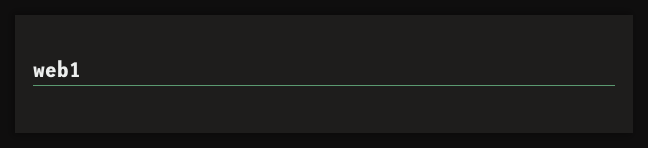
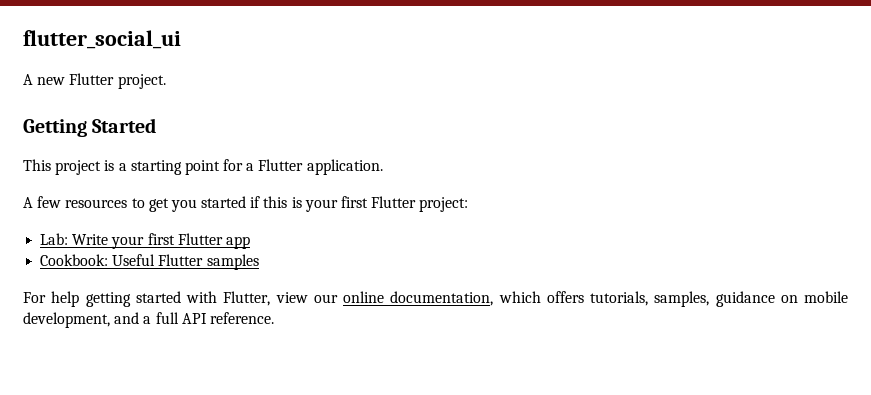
- web1
+ flutter_social_ui
+ A new Flutter project.
+ Getting Started
+ This project is a starting point for a Flutter application.
+ A few resources to get you started if this is your first Flutter project:
+ Lab: Write your first Flutter app
+ Cookbook: Useful Flutter samples
+ For help getting started with Flutter, view our online documentation, which offers tutorials, samples, guidance on mobile development, and a full API reference.

